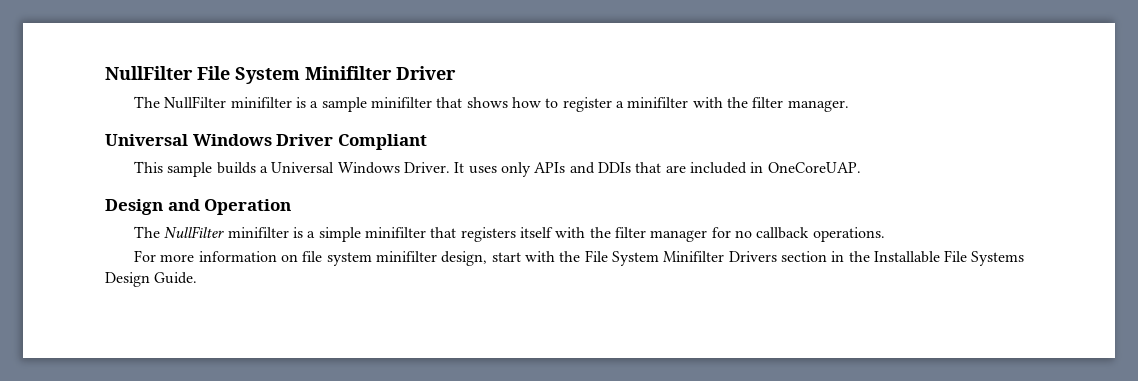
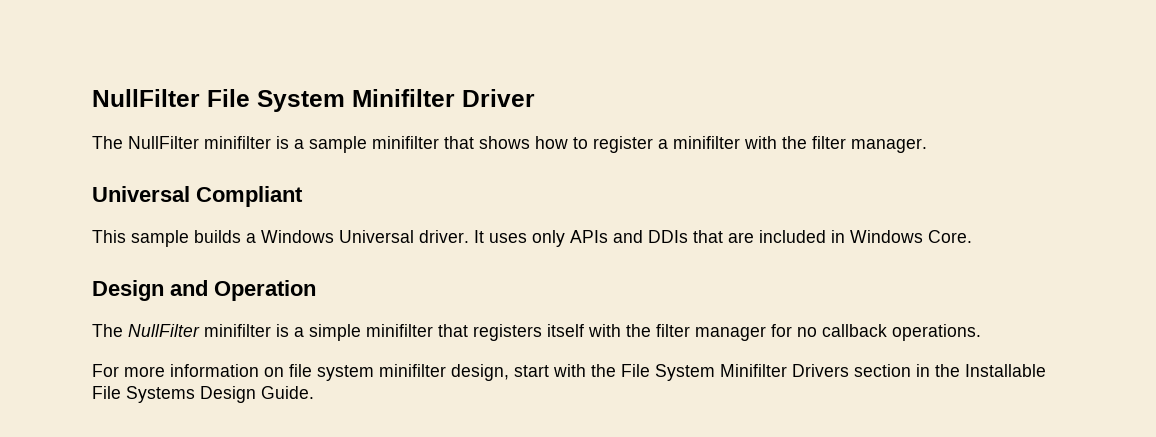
- Universal Windows Driver Compliant
+ Universal Compliant
- This sample builds a Universal Windows Driver.
+ This sample builds a Windows Universal driver.
- It uses only APIs and DDIs that are included in OneCoreUAP.
+ It uses only APIs and DDIs that are included in Windows Core.

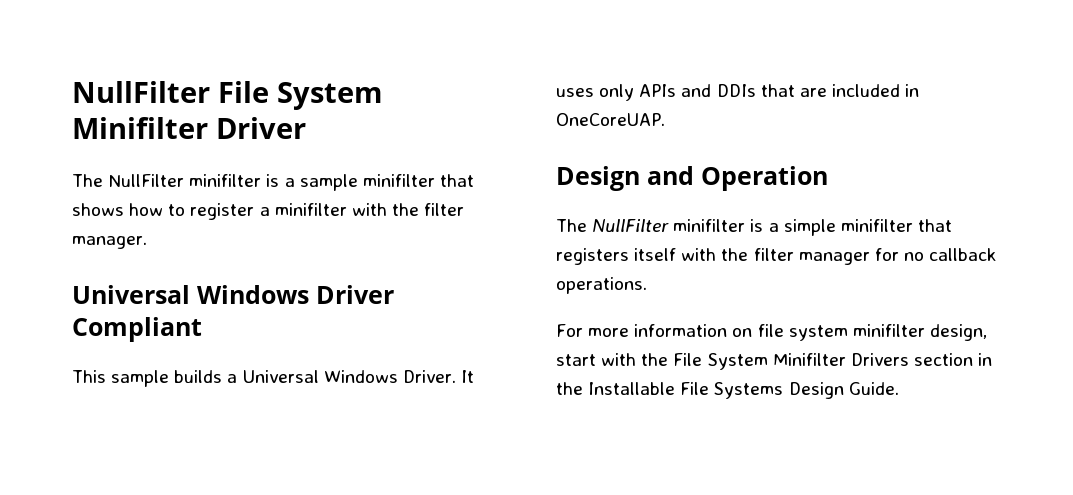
- Universal Compliant
+ Universal Windows Driver Compliant
- This sample builds a Windows Universal driver.
+ This sample builds a Universal Windows Driver.
- It uses only APIs and DDIs that are included in Windows Core.
+ It uses only APIs and DDIs that are included in OneCoreUAP.

